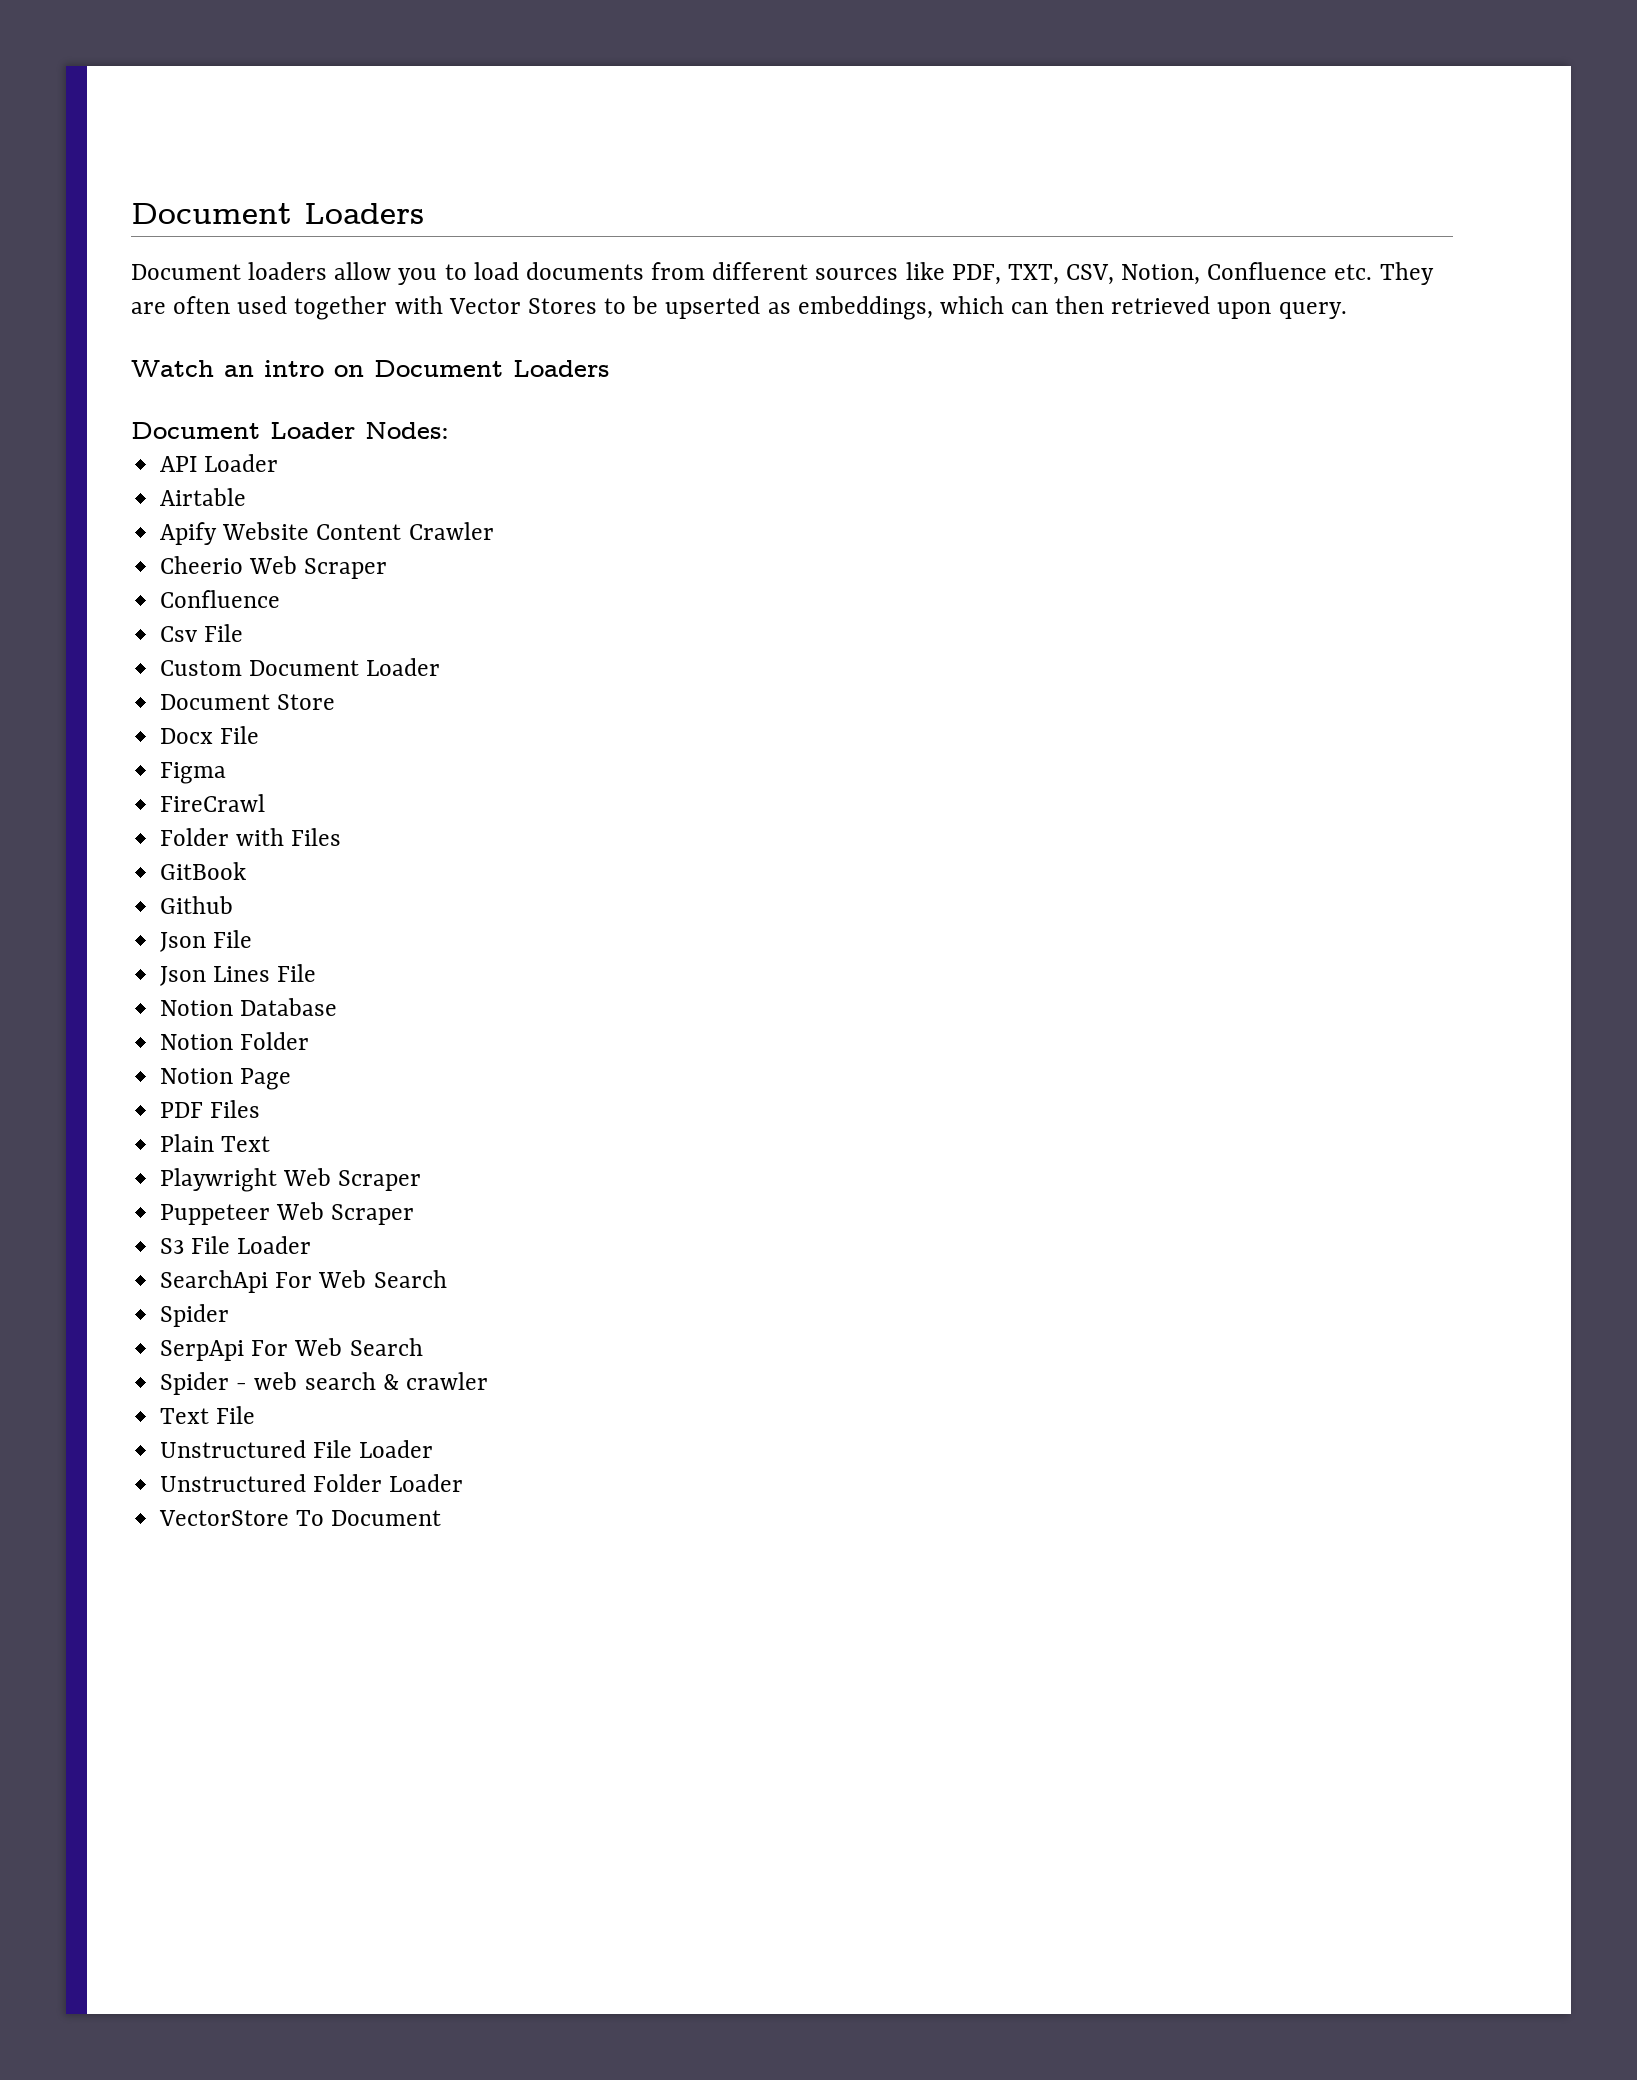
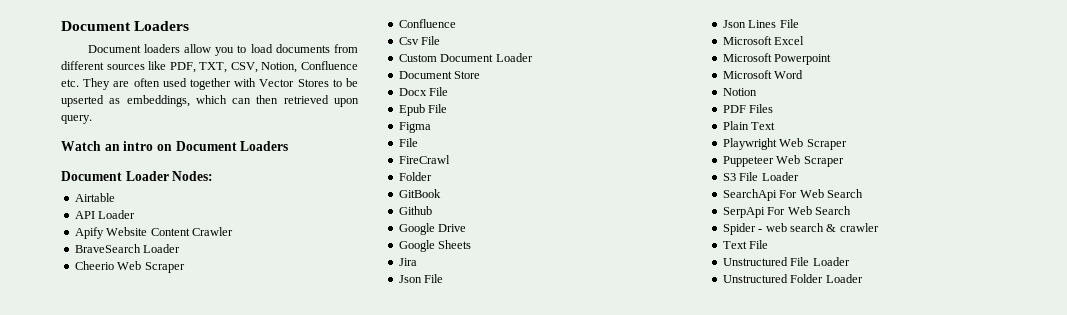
+ Airtable
- Airtable
+ BraveSearch Loader
+ Epub File
  Figma
+ File
  FireCrawl
- Folder with Files
+ Folder
+ Google Drive
+ Google Sheets
+ Jira
- Notion Database
- Notion Folder
- Notion Page
+ Microsoft Excel
+ Microsoft Powerpoint
+ Microsoft Word
+ Notion
  SearchApi For Web Search
- Spider
- VectorStore To Document

